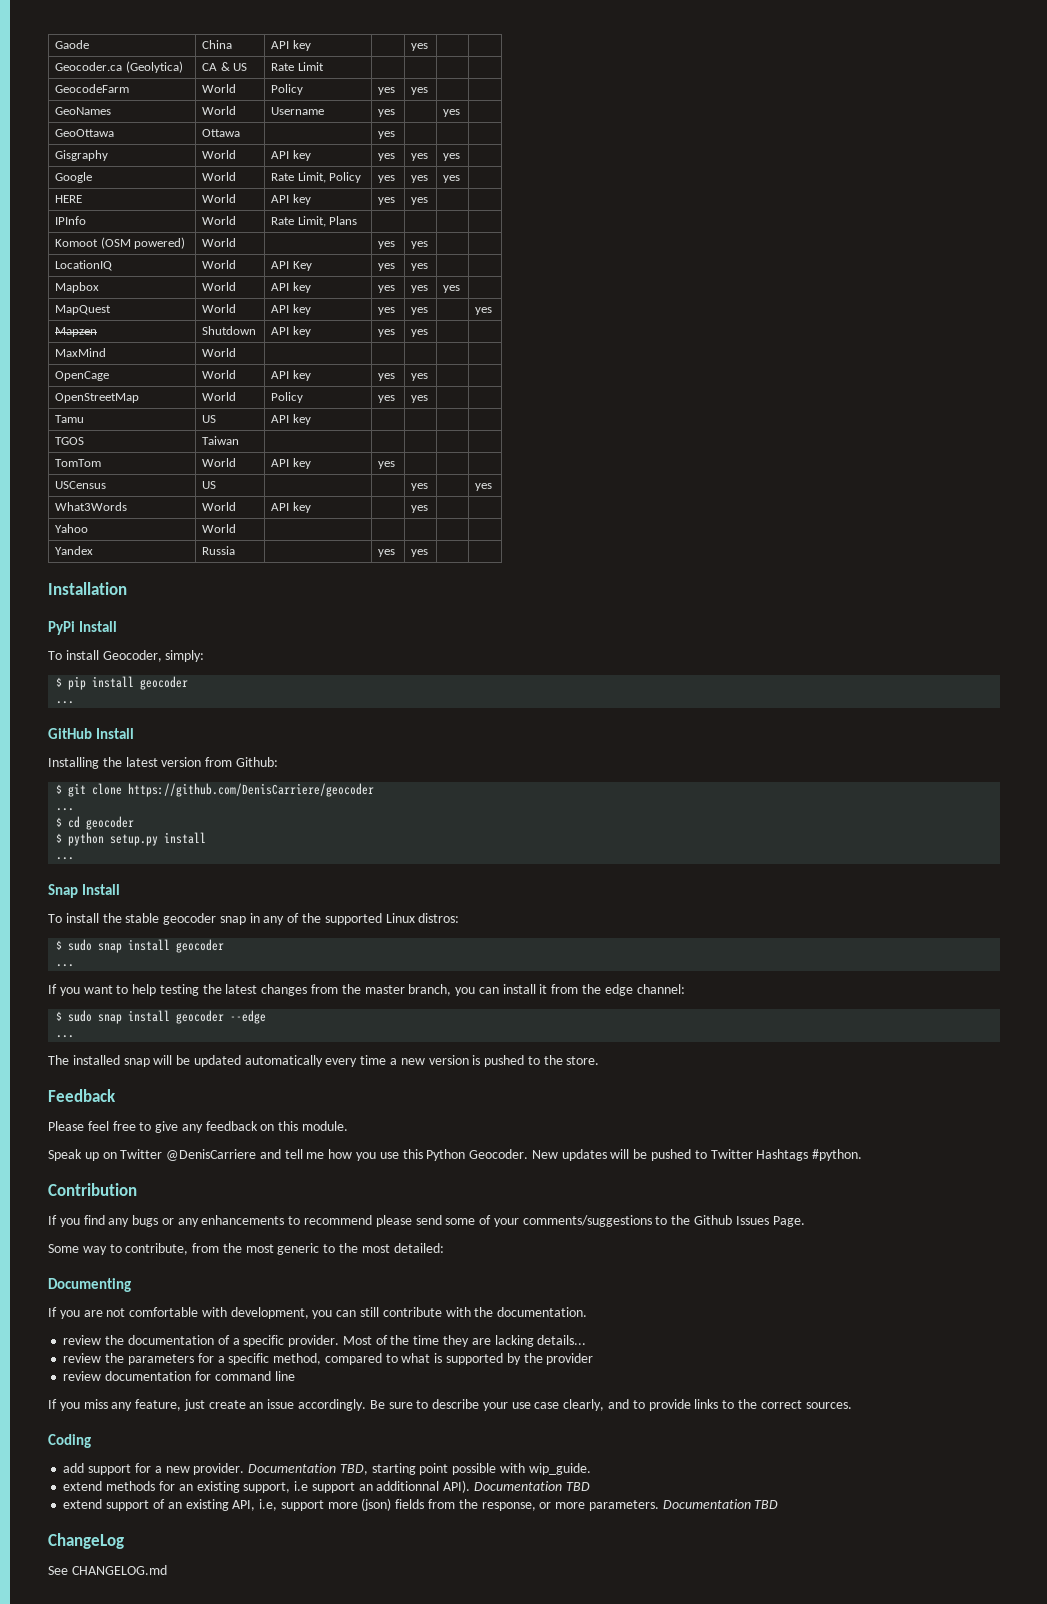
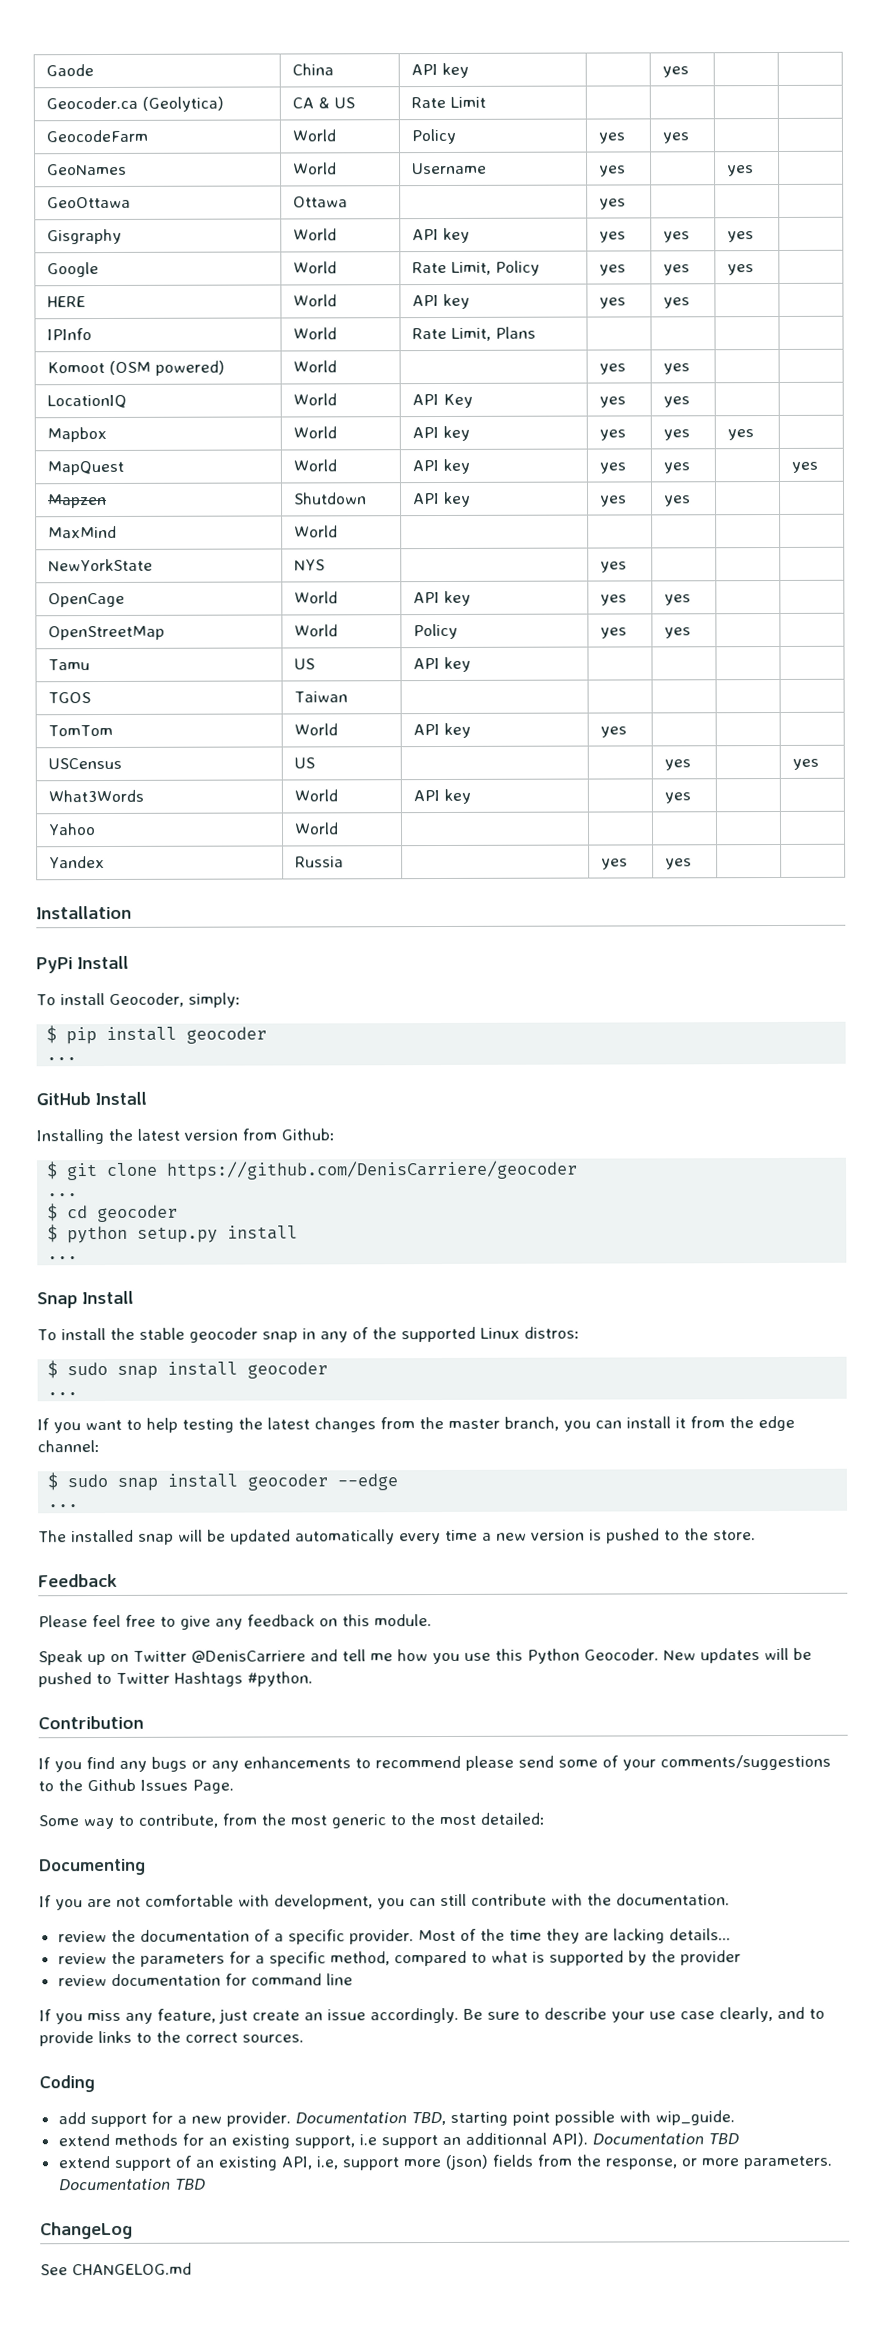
+ NewYorkState | NYS | | yes | | |

